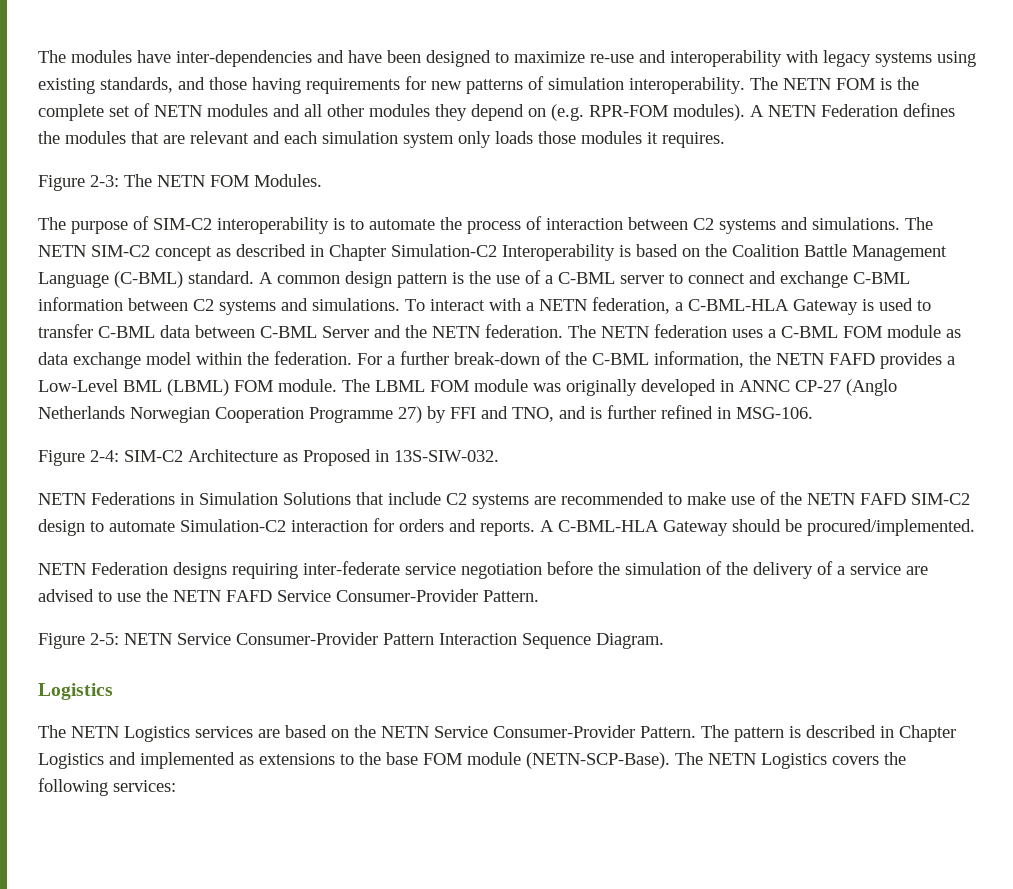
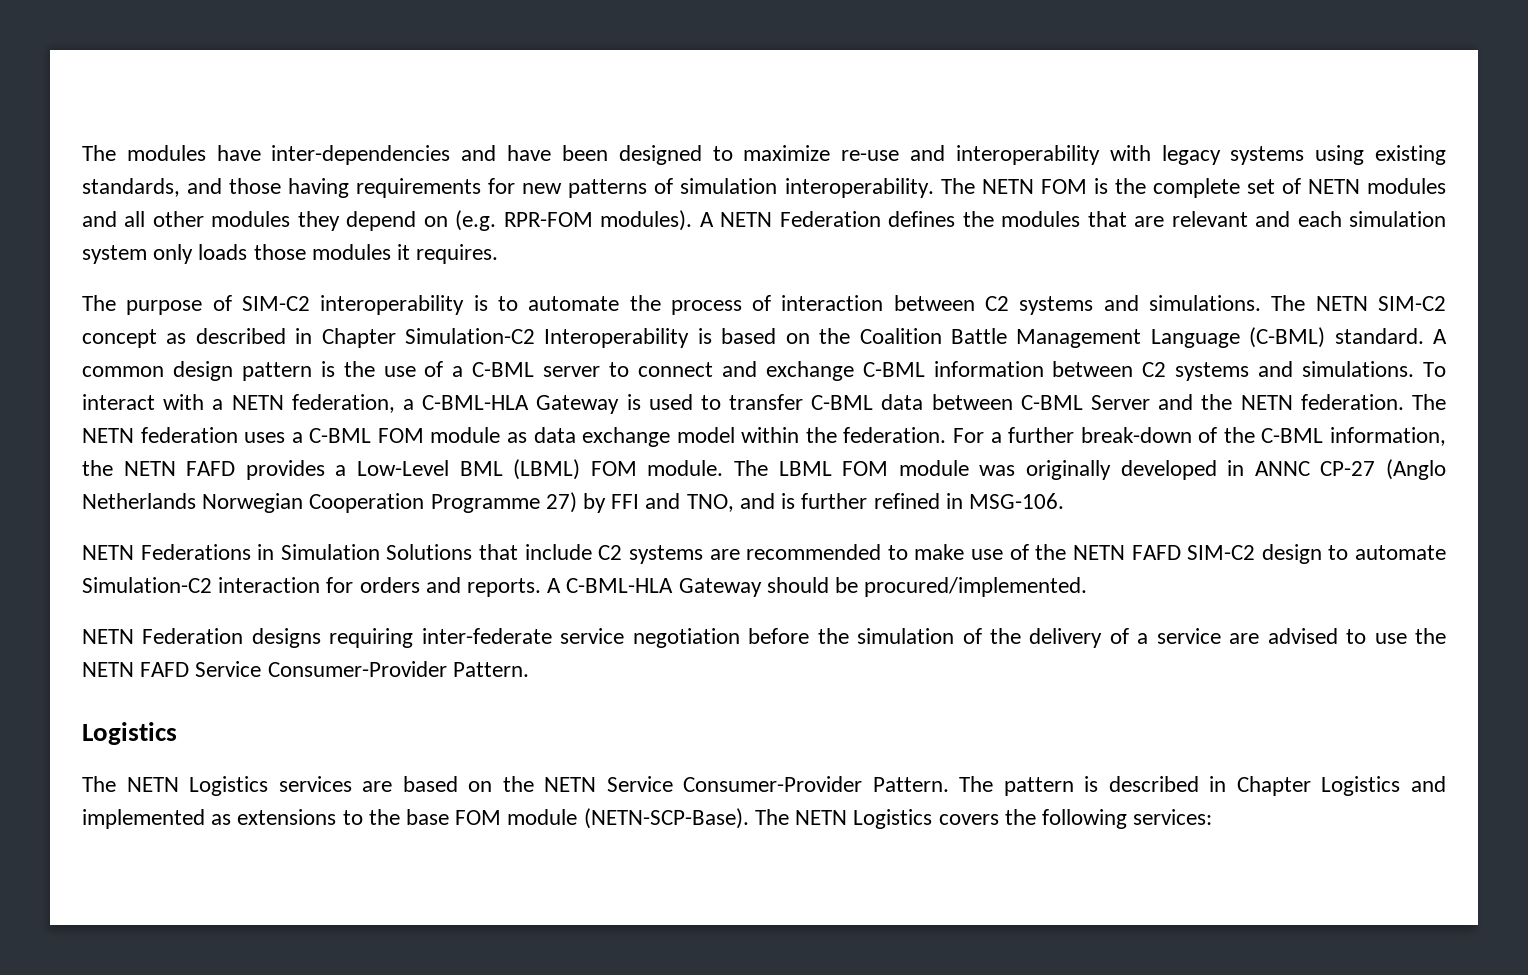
- Figure 2-3: The NETN FOM Modules.
- Figure 2-4: SIM-C2 Architecture as Proposed in 13S-SIW-032.
- Figure 2-5: NETN Service Consumer-Provider Pattern Interaction Sequence Diagram.

